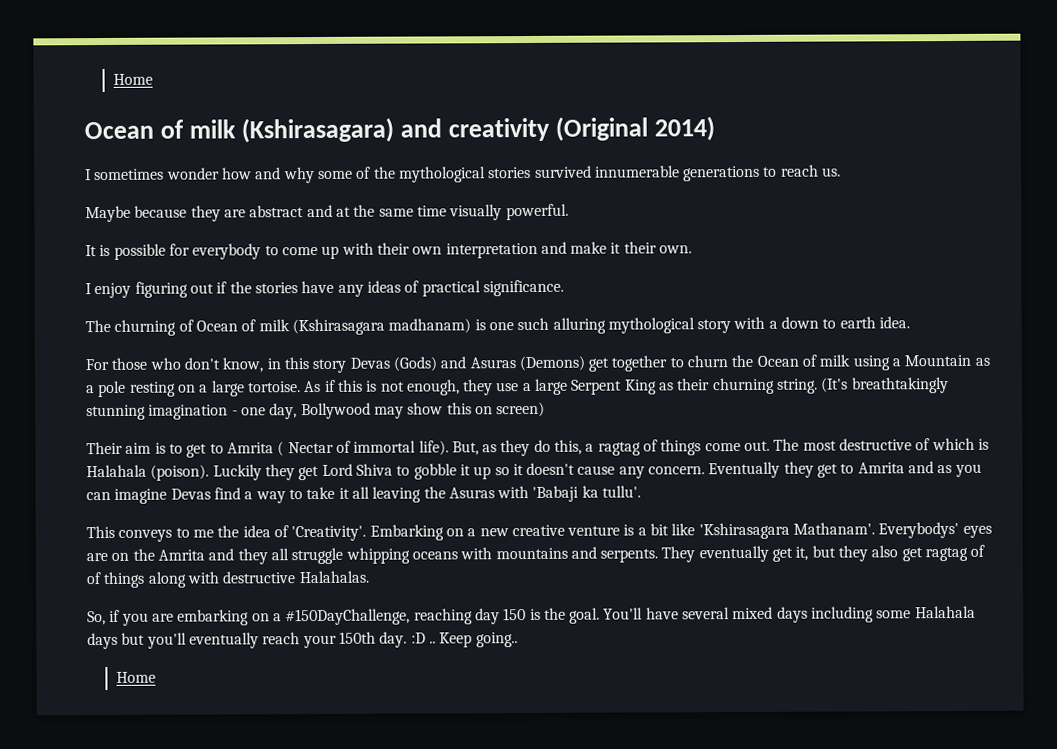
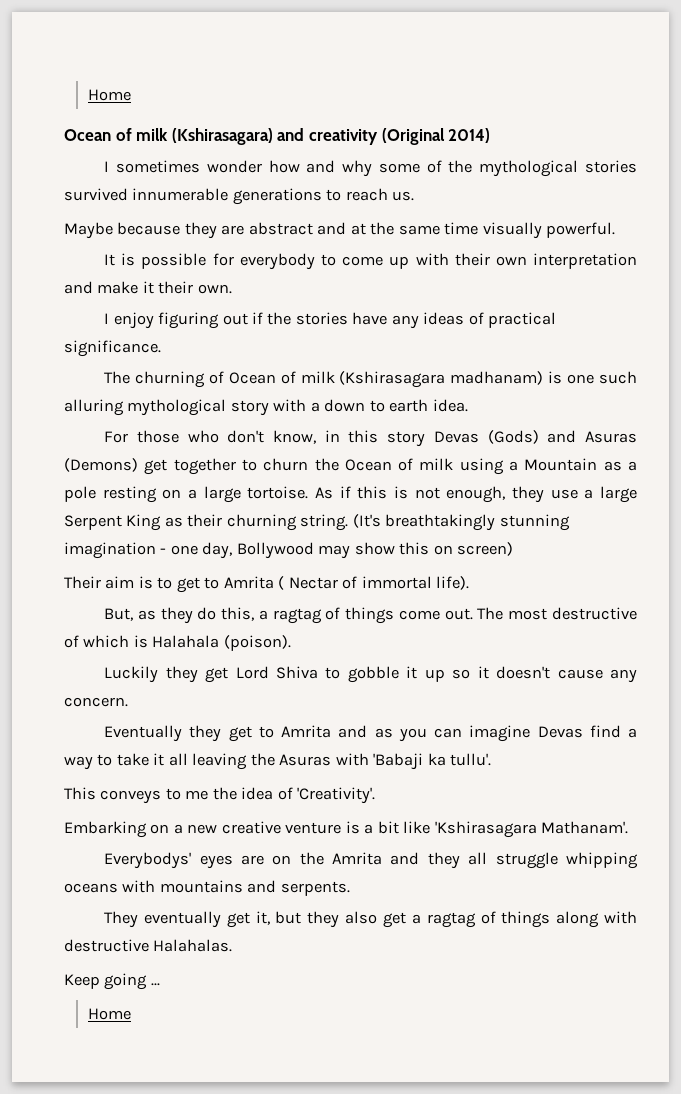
- Their aim is to get to Amrita ( Nectar of immortal life). But, as they do this, a ragtag of things come out.
+ Their aim is to get to Amrita ( Nectar of immortal life).
+ But, as they do this, a ragtag of things come out.
- The most destructive of which is Halahala (poison). Luckily they get Lord Shiva to gobble it up so it doesn't cause any concern. Eventually they get to Amrita and as you can imagine Devas find a way to take it all leaving the Asuras with 'Babaji ka tullu'.
+ The most destructive of which is Halahala (poison).
+ Luckily they get Lord Shiva to gobble it up so it doesn't cause any concern.
+ Eventually they get to Amrita and as you can imagine Devas find a way to take it all leaving the Asuras with 'Babaji ka tullu'.
- This conveys to me the idea of 'Creativity'. Embarking on a new creative venture is a bit like 'Kshirasagara Mathanam'. Everybodys' eyes are on the Amrita and they all struggle whipping oceans with mountains and serpents. They eventually get it, but they also get ragtag of of things along with destructive Halahalas.
+ This conveys to me the idea of 'Creativity'.
+ Embarking on a new creative venture is a bit like 'Kshirasagara Mathanam'.
+ Everybodys' eyes are on the Amrita and they all struggle whipping oceans with mountains and serpents.
+ They eventually get it, but they also get a ragtag of things along with destructive Halahalas.
- So, if you are embarking on a #150DayChallenge, reaching day 150 is the goal. You'll have several mixed days including some Halahala days but you'll eventually reach your 150th day. :D .. Keep going..
+ Keep going ...

